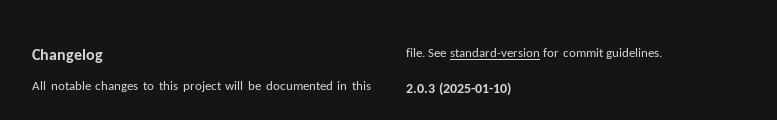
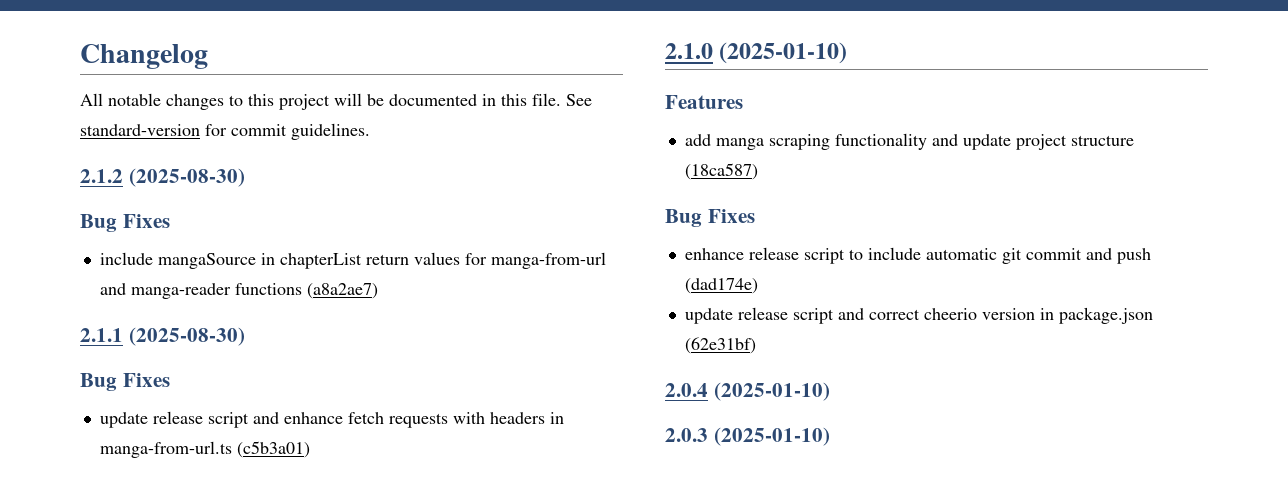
+ 2.1.2 (2025-08-30)
+ Bug Fixes
+ include mangaSource in chapterList return values for manga-from-url and manga-reader functions (a8a2ae7)
+ 2.1.1 (2025-08-30)
+ Bug Fixes
+ update release script and enhance fetch requests with headers in manga-from-url.ts (c5b3a01)
+ 2.1.0 (2025-01-10)
+ Features
+ add manga scraping functionality and update project structure (18ca587)
+ Bug Fixes
+ enhance release script to include automatic git commit and push (dad174e)
+ update release script and correct cheerio version in package.json (62e31bf)
+ 2.0.4 (2025-01-10)

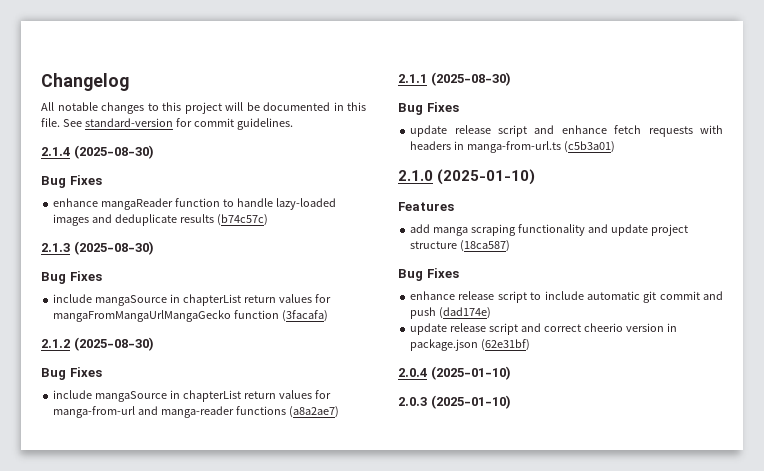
+ 2.1.4 (2025-08-30)
+ Bug Fixes
+ enhance mangaReader function to handle lazy-loaded images and deduplicate results (b74c57c)
+ 2.1.3 (2025-08-30)
+ Bug Fixes
+ include mangaSource in chapterList return values for mangaFromMangaUrlMangaGecko function (3facafa)

